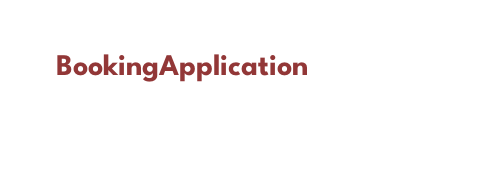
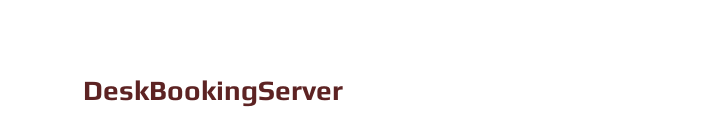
- BookingApplication
+ DeskBookingServer

